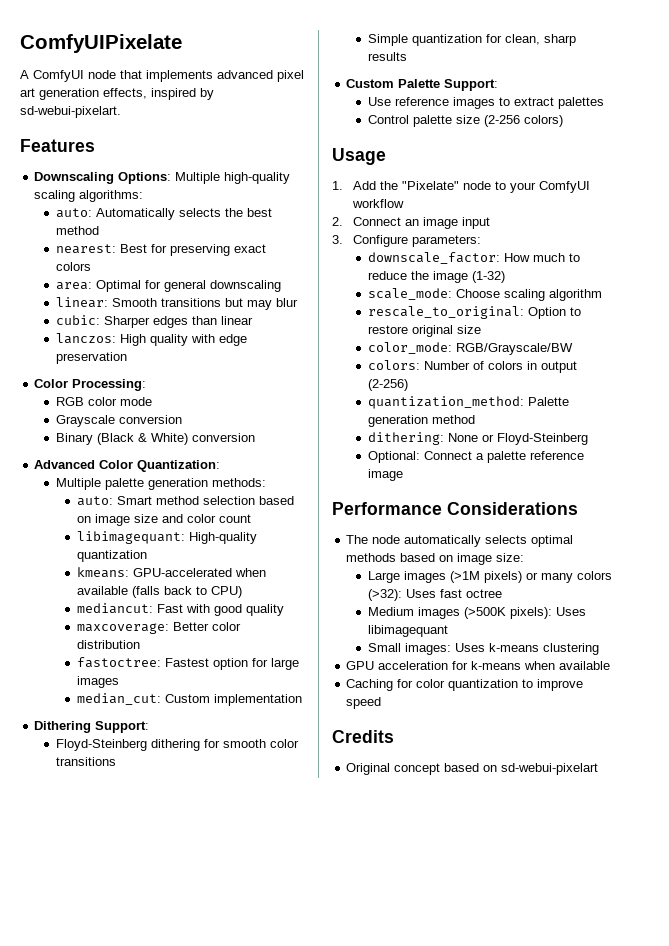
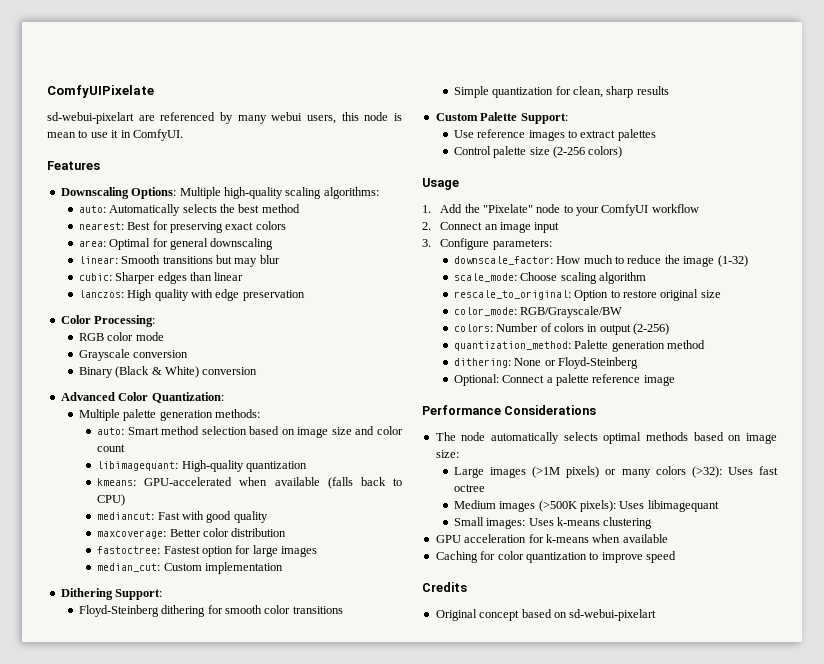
- A ComfyUI node that implements advanced pixel art generation effects, inspired by sd-webui-pixelart.
+ sd-webui-pixelart are referenced by many webui users, this node is mean to use it in ComfyUI.

